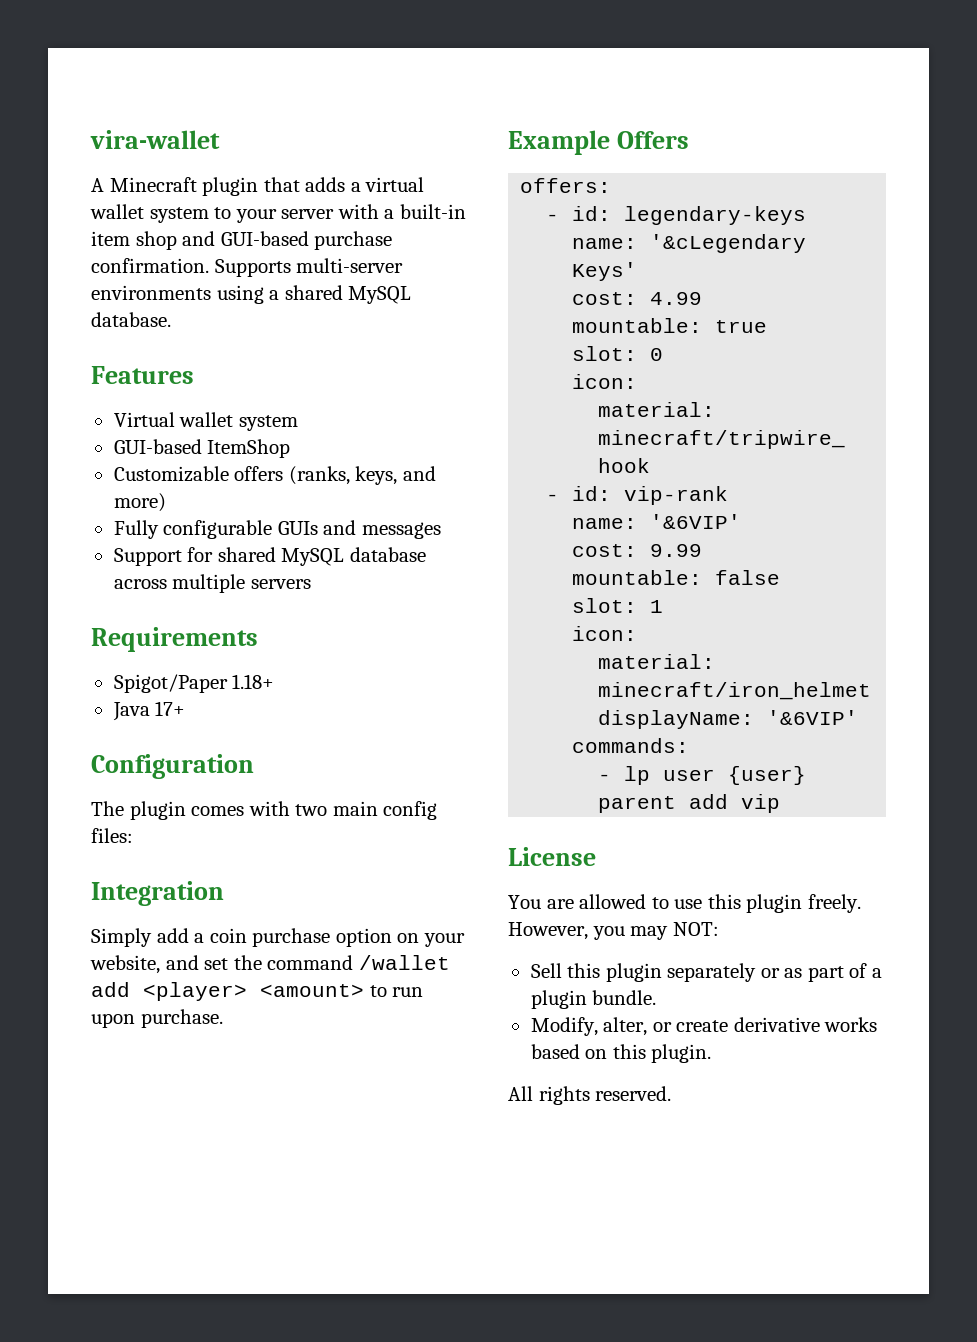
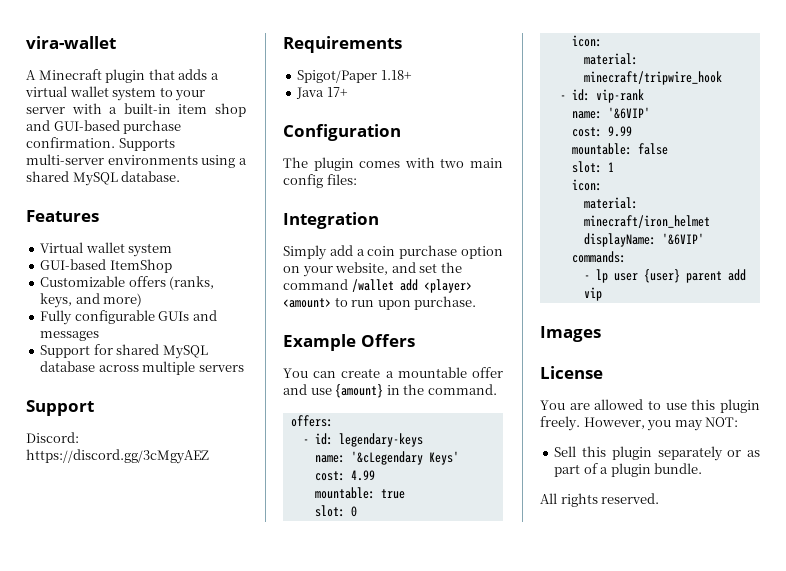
  Support for shared MySQL database across multiple servers
+ Support
+ Discord: https://discord.gg/3cMgyAEZ
+ You can create a mountable offer and use {amount} in the command.
+ Images
- Modify, alter, or create derivative works based on this plugin.

